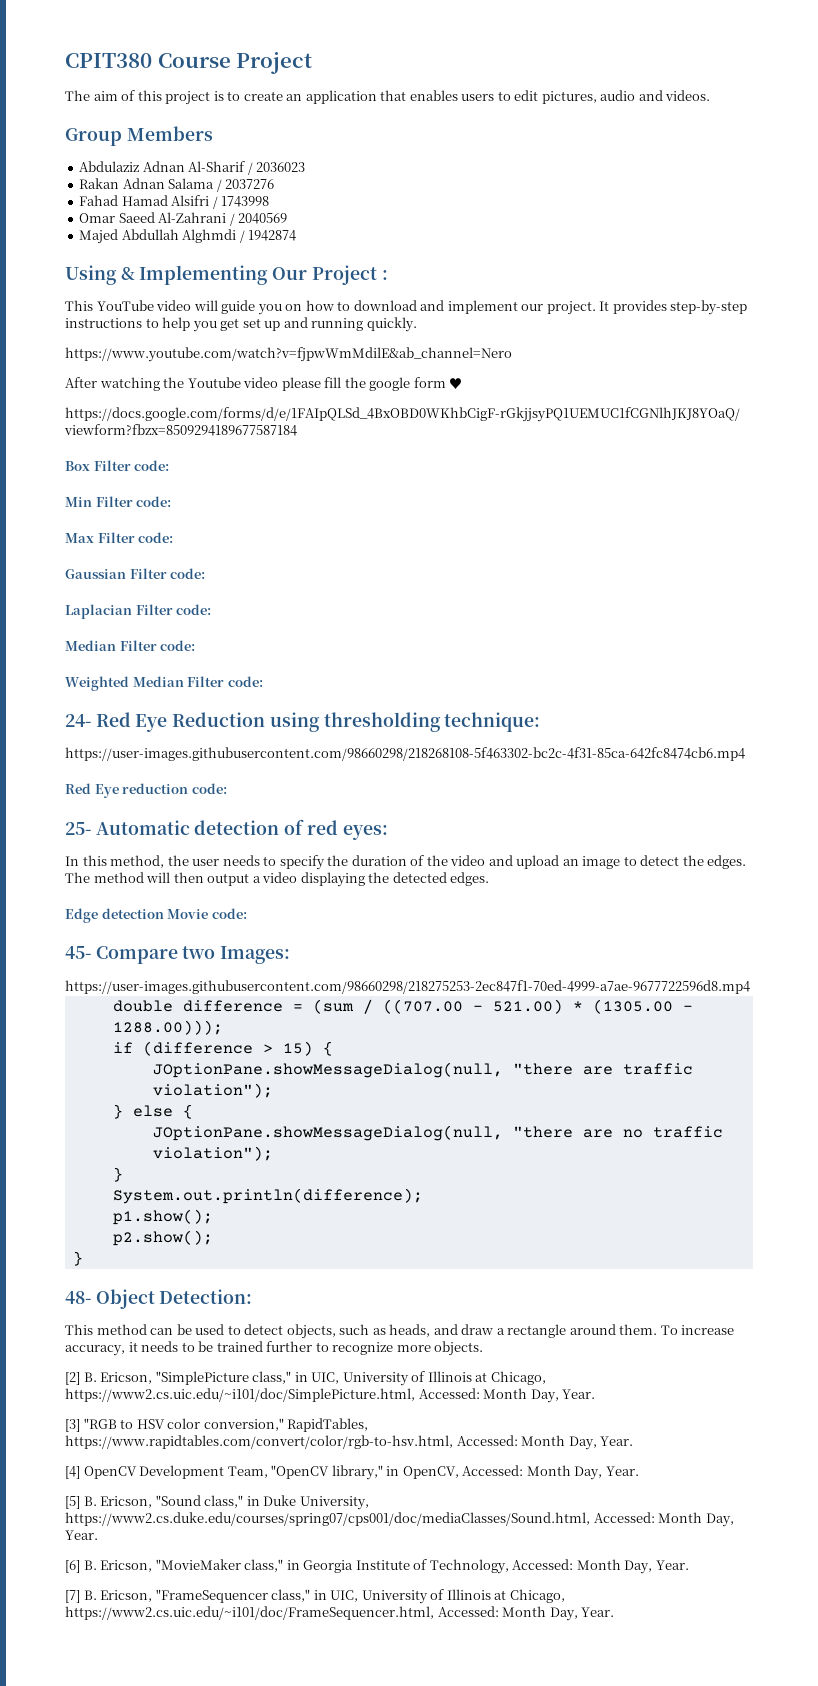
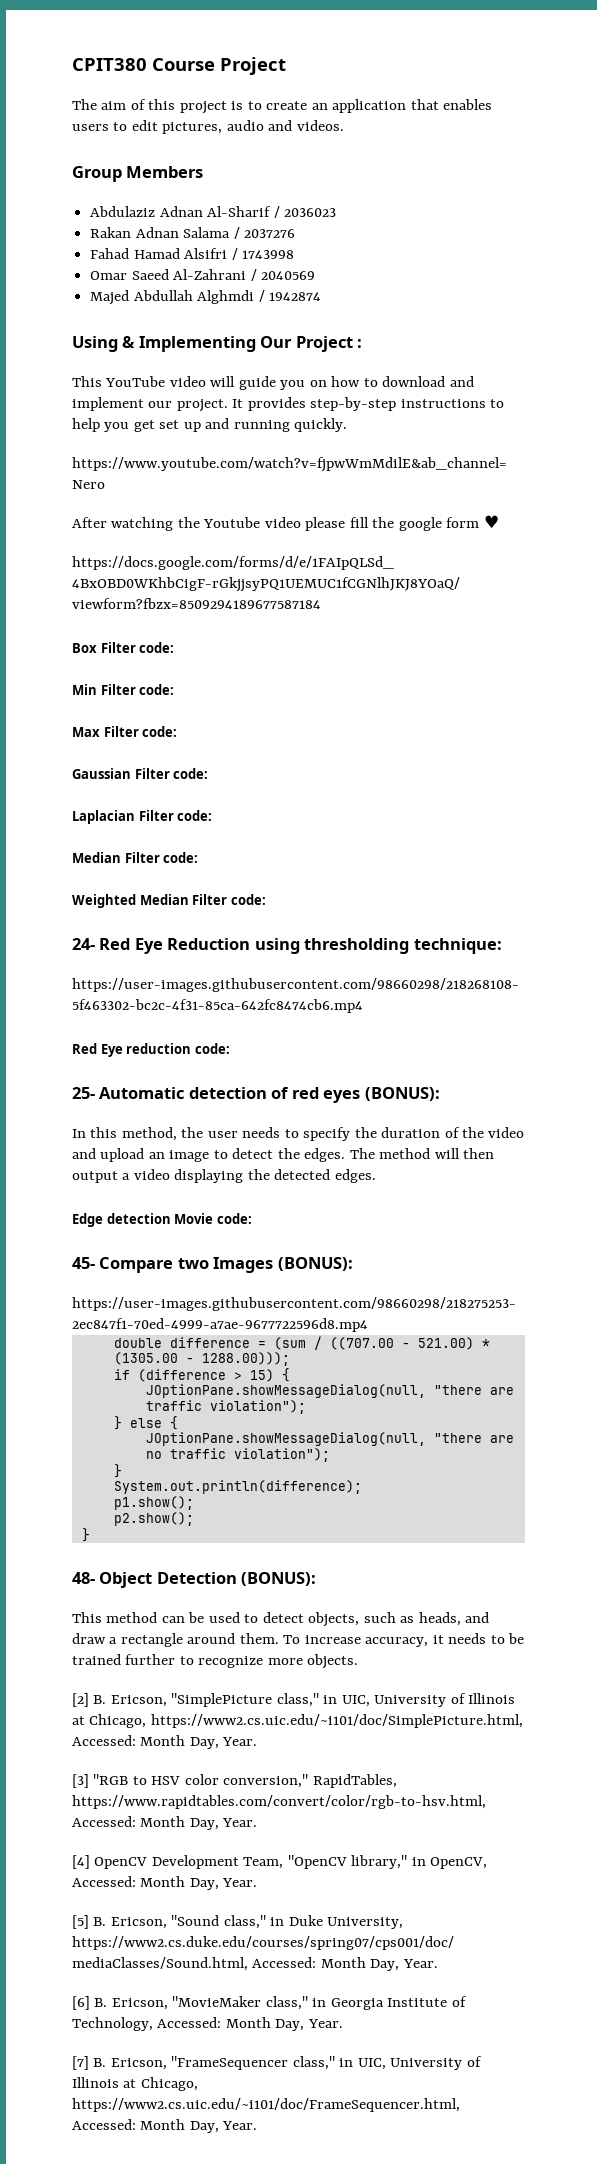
- 25- Automatic detection of red eyes:
+ 25- Automatic detection of red eyes (BONUS):
- 45- Compare two Images:
+ 45- Compare two Images (BONUS):
- 48- Object Detection:
+ 48- Object Detection (BONUS):

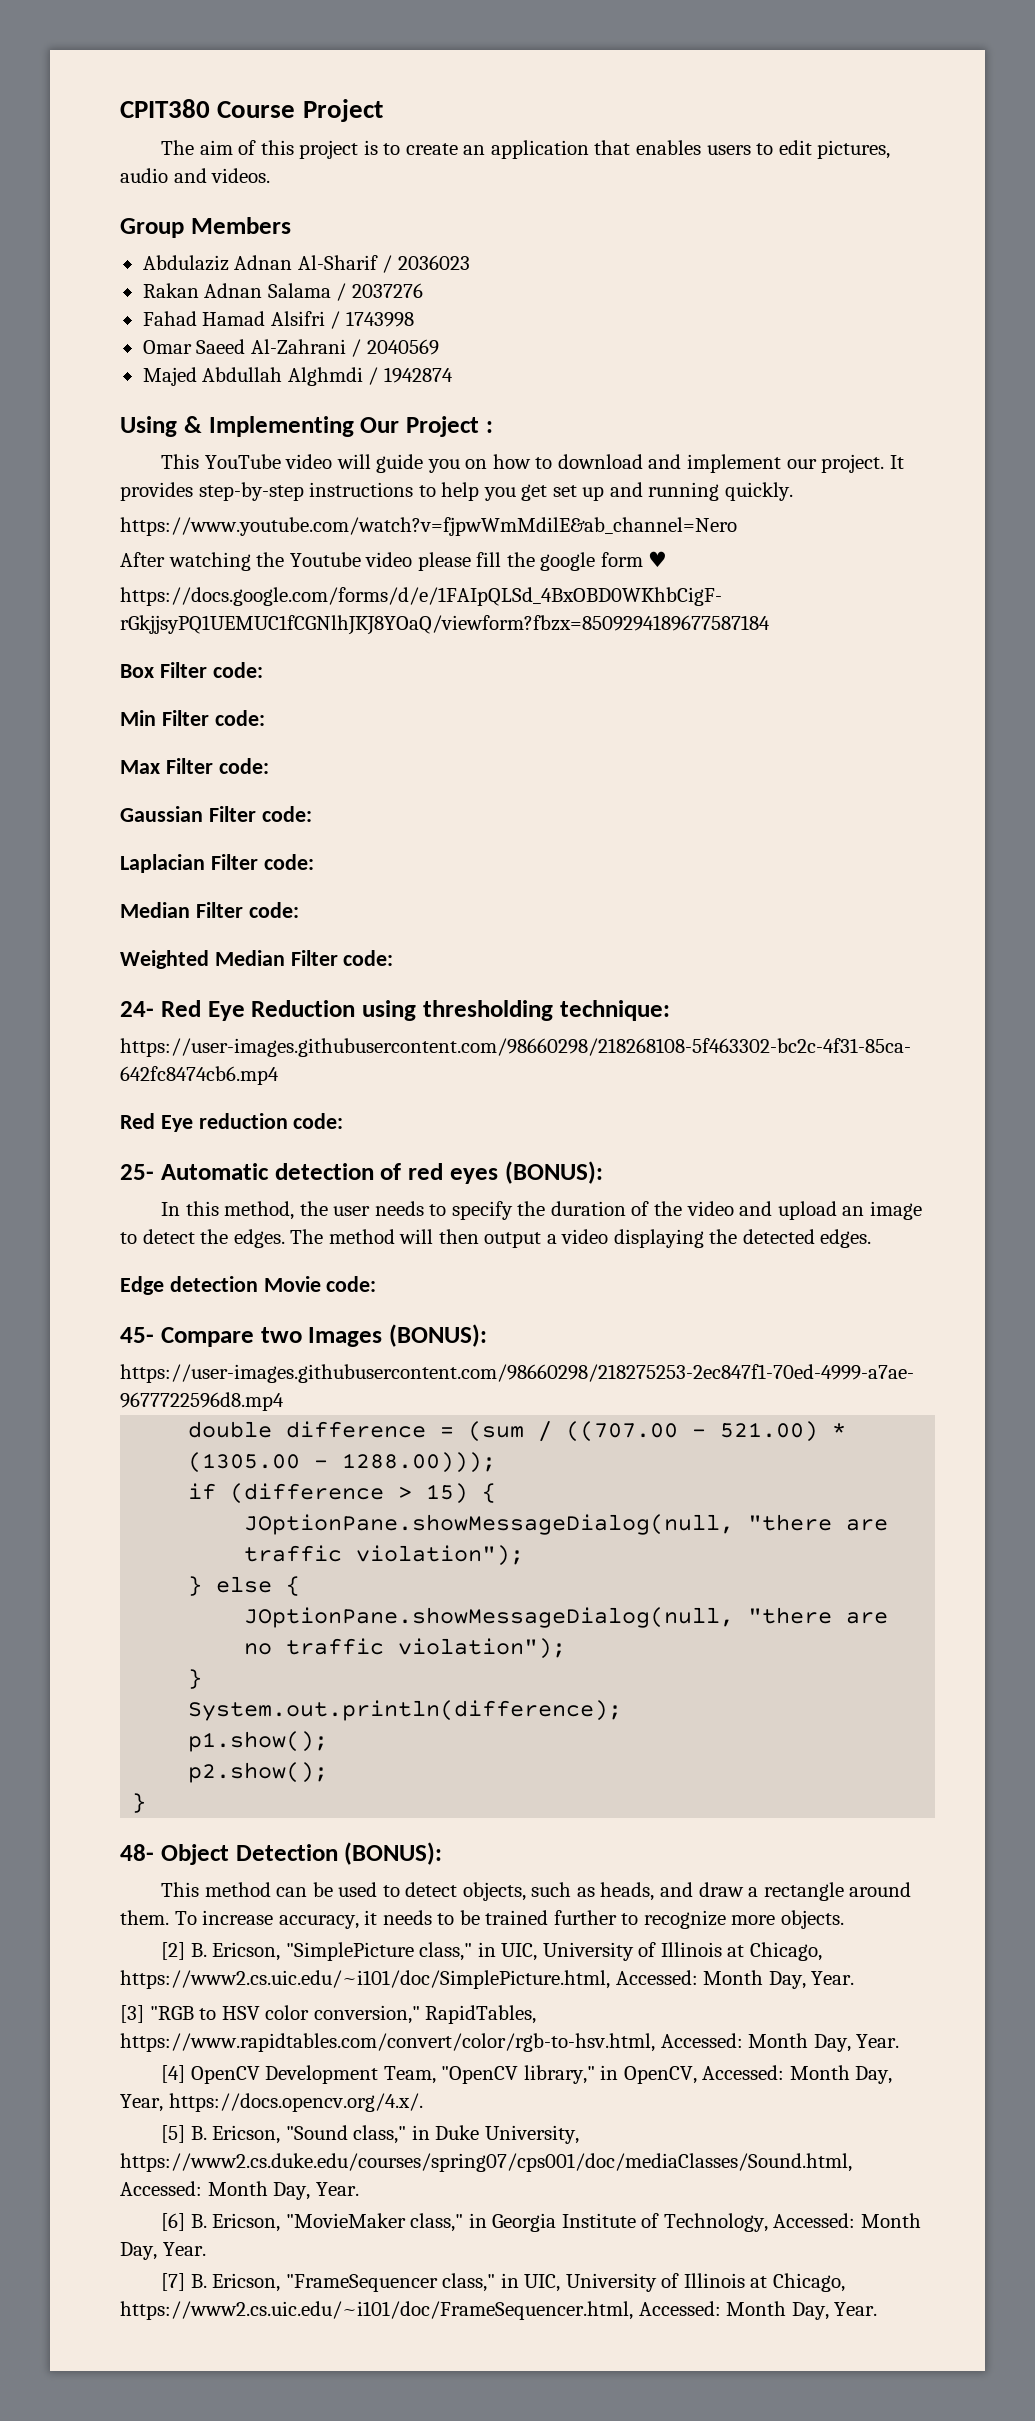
- [4] OpenCV Development Team, "OpenCV library," in OpenCV, Accessed: Month Day, Year.
+ [4] OpenCV Development Team, "OpenCV library," in OpenCV, Accessed: Month Day, Year, https://docs.opencv.org/4.x/.

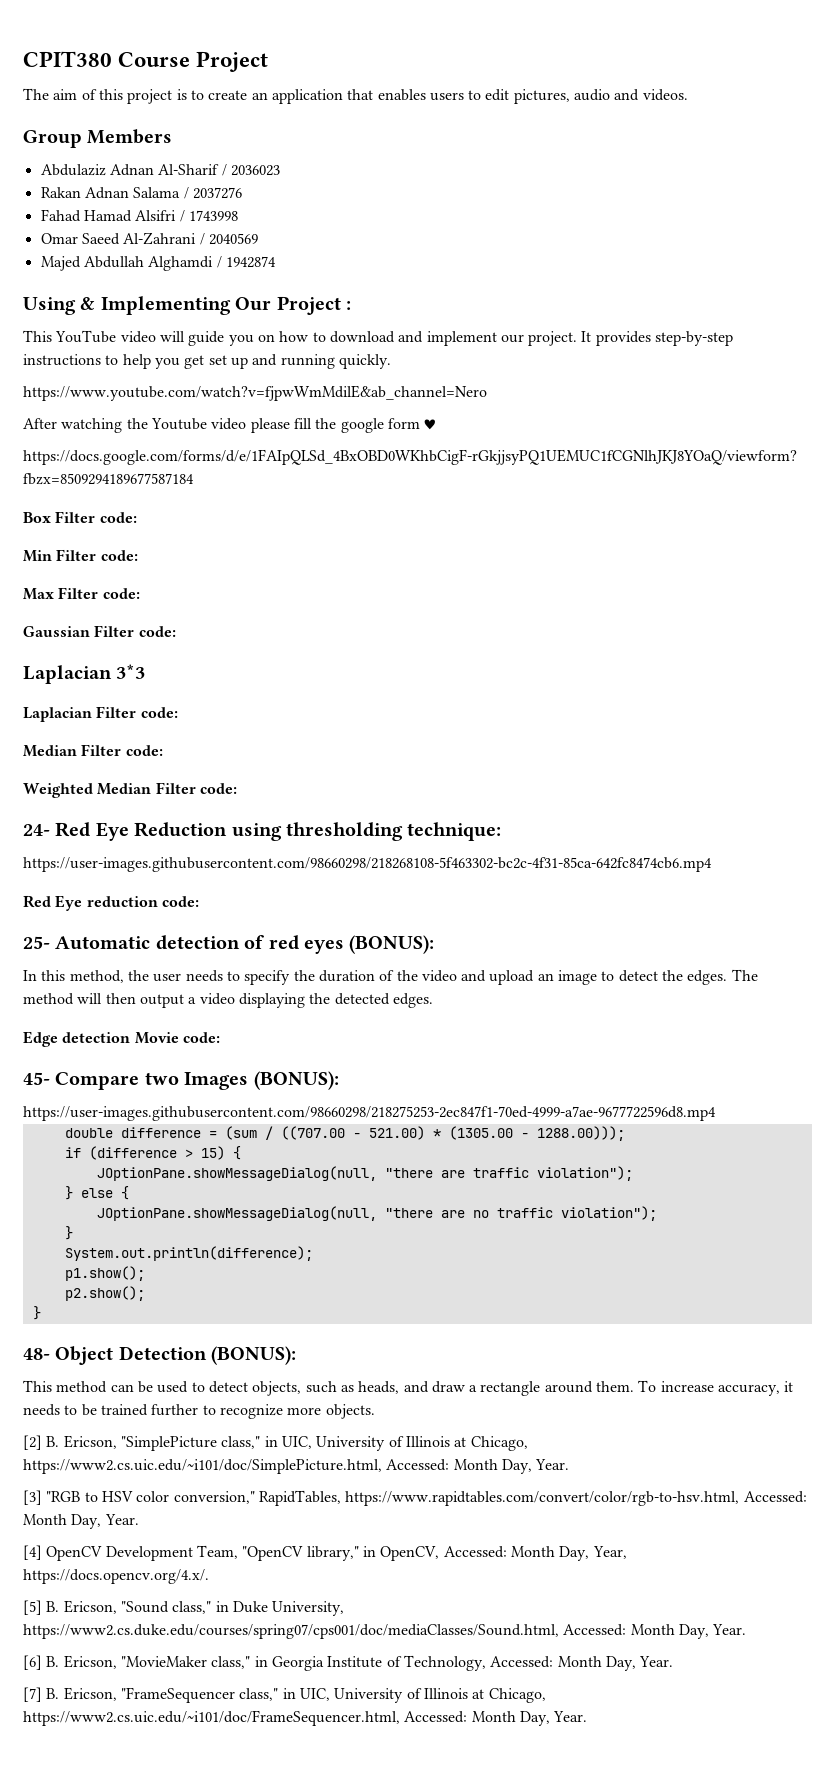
- Majed Abdullah Alghmdi / 1942874
+ Majed Abdullah Alghamdi / 1942874
+ Laplacian 3*3

